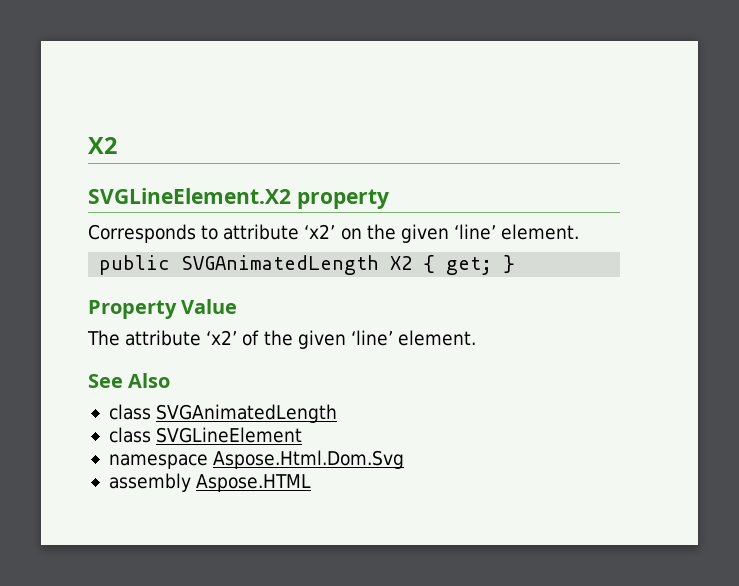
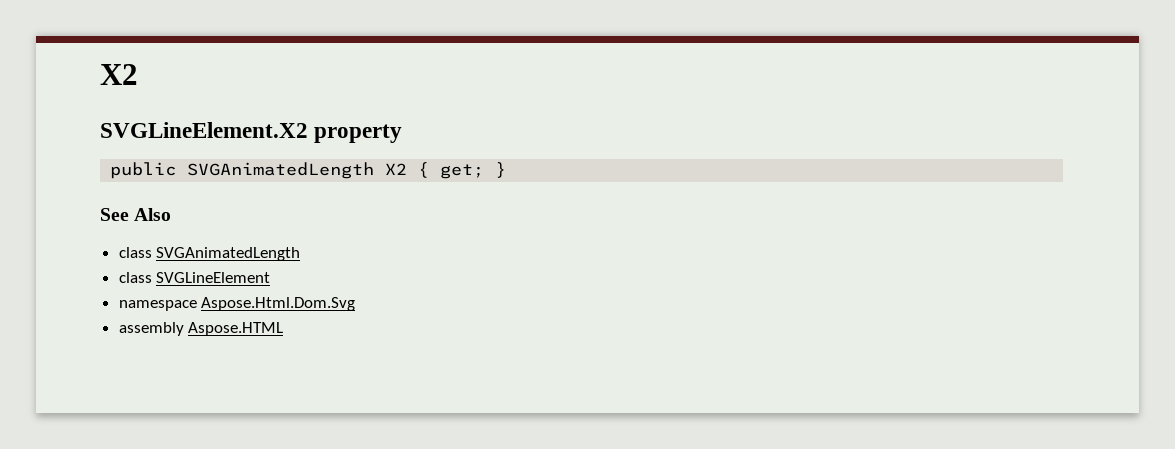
- Corresponds to attribute ‘x2’ on the given ‘line’ element.
- Property Value
- The attribute ‘x2’ of the given ‘line’ element.

